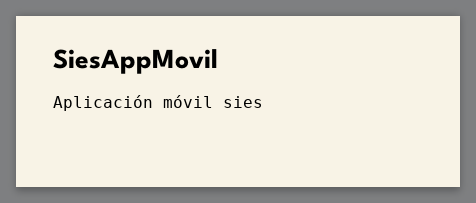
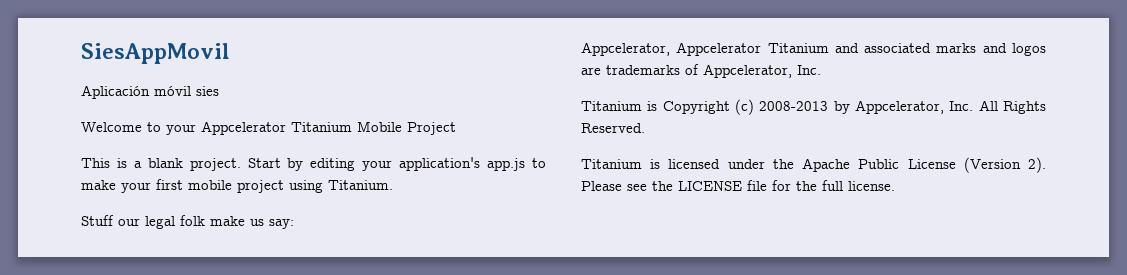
+ Welcome to your Appcelerator Titanium Mobile Project
+ This is a blank project. Start by editing your application's app.js to make your first mobile project using Titanium.
+ Stuff our legal folk make us say:
+ Appcelerator, Appcelerator Titanium and associated marks and logos are trademarks of Appcelerator, Inc.
+ Titanium is Copyright (c) 2008-2013 by Appcelerator, Inc. All Rights Reserved.
+ Titanium is licensed under the Apache Public License (Version 2). Please see the LICENSE file for the full license.

